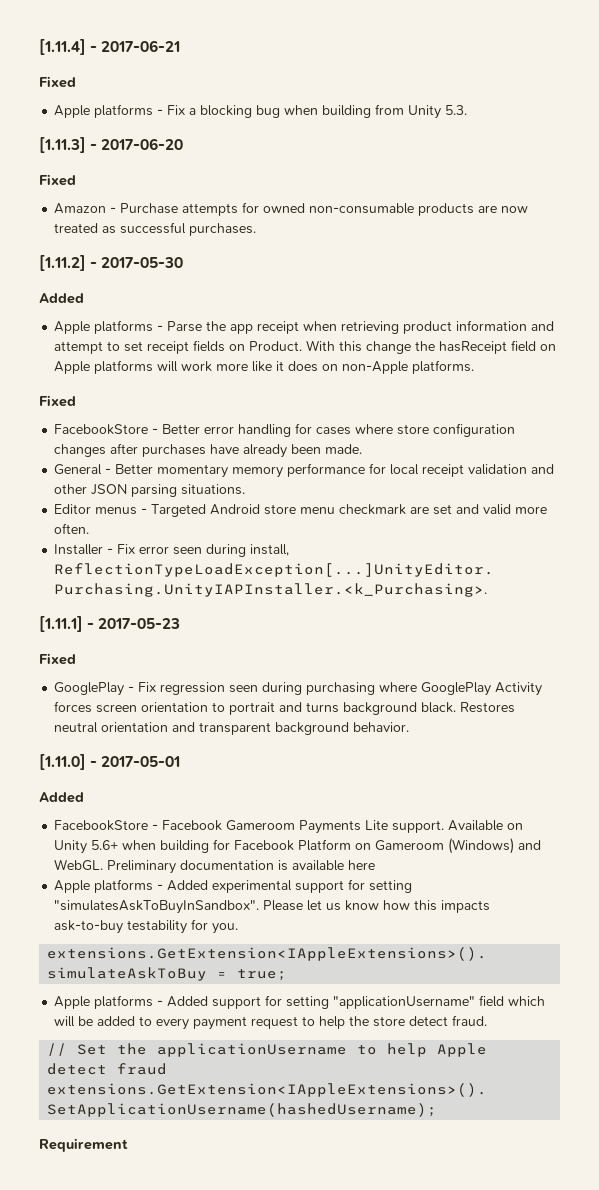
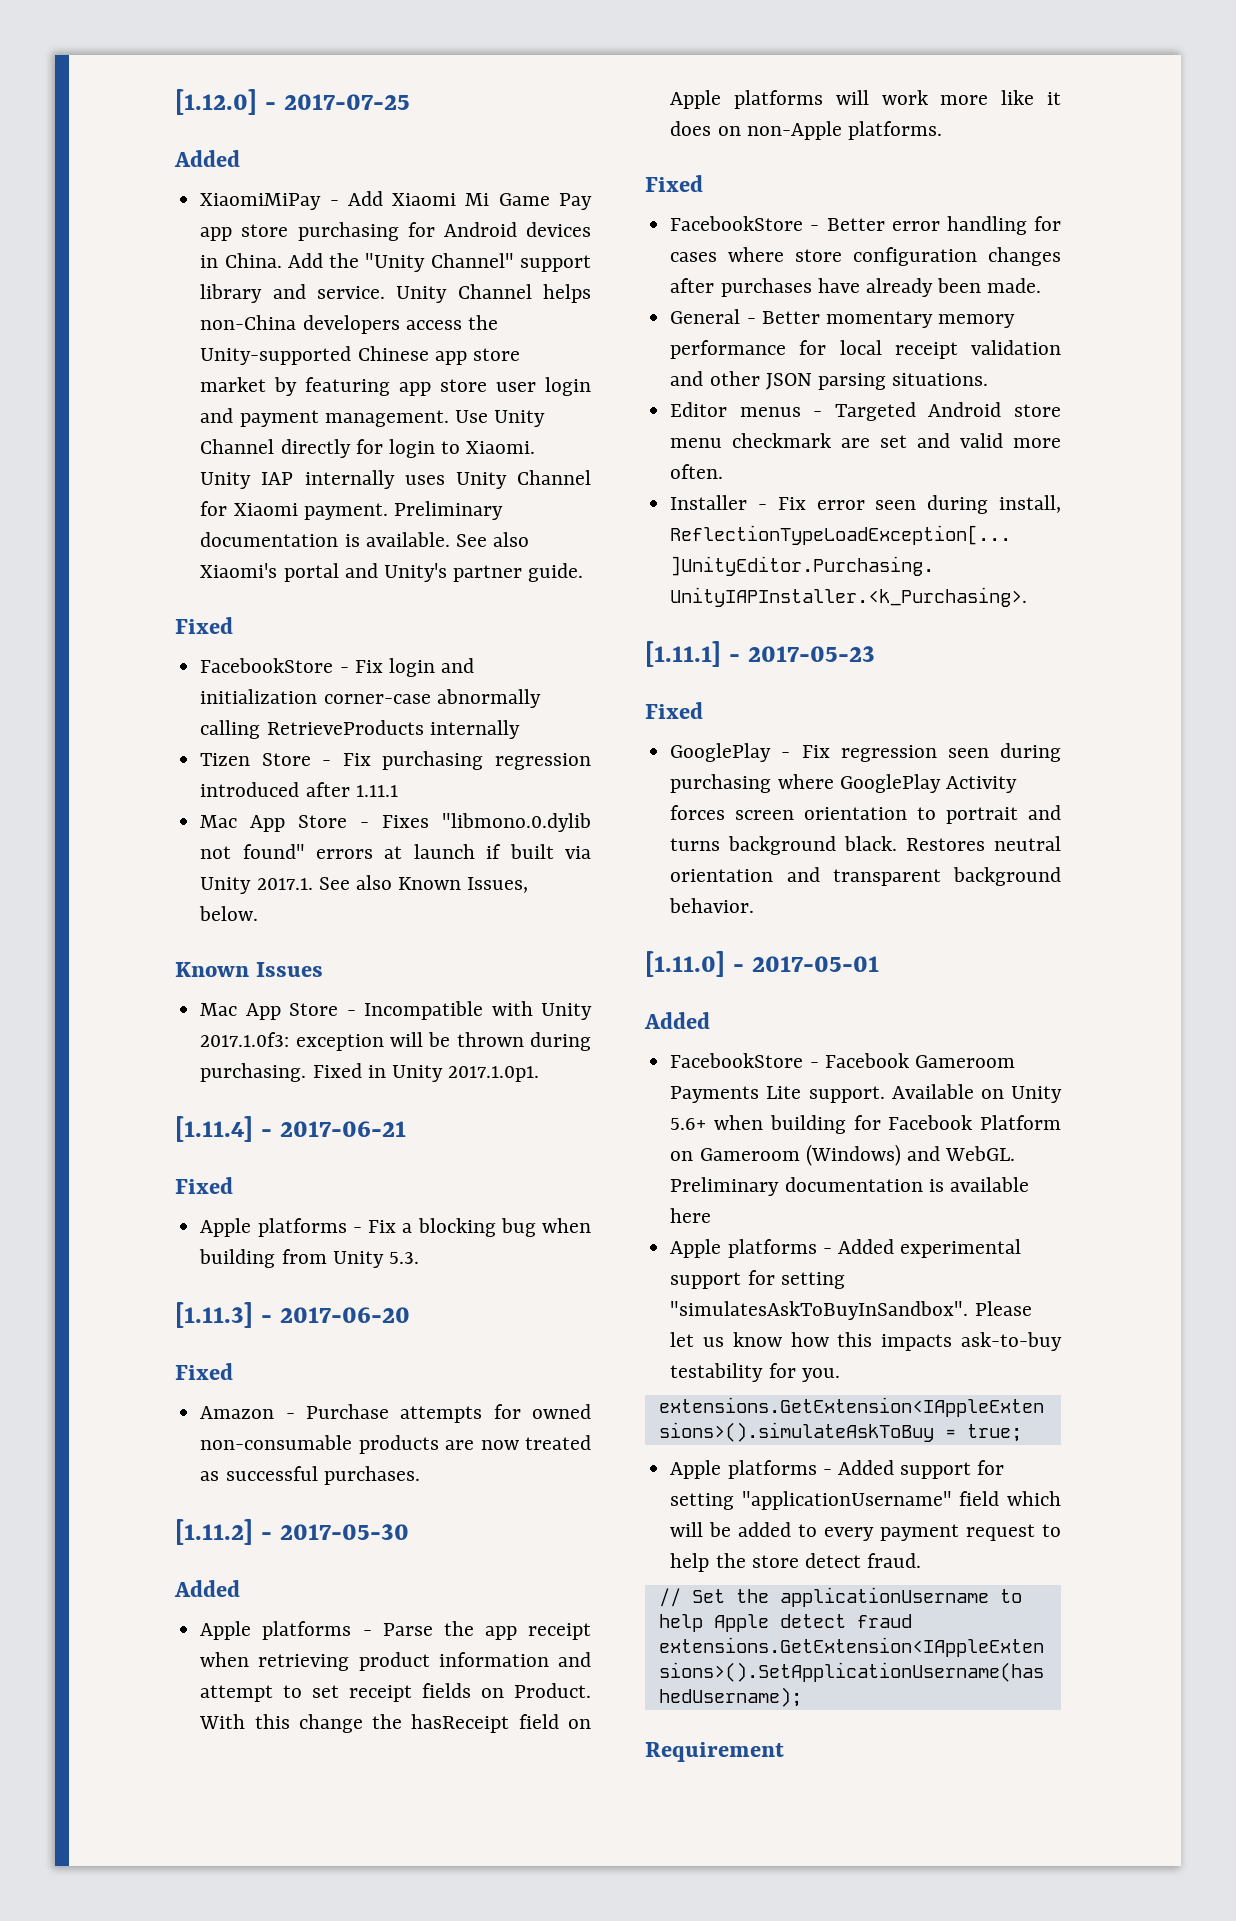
+ [1.12.0] - 2017-07-25
+ Added
+ XiaomiMiPay - Add Xiaomi Mi Game Pay app store purchasing for Android devices in China. Add the "Unity Channel" support library and service. Unity Channel helps non-China developers access the Unity-supported Chinese app store market by featuring app store user login and payment management. Use Unity Channel directly for login to Xiaomi. Unity IAP internally uses Unity Channel for Xiaomi payment. Preliminary documentation is available. See also Xiaomi's portal and Unity's partner guide.
+ Fixed
+ FacebookStore - Fix login and initialization corner-case abnormally calling RetrieveProducts internally
+ Tizen Store - Fix purchasing regression introduced after 1.11.1
+ Mac App Store - Fixes "libmono.0.dylib not found" errors at launch if built via Unity 2017.1. See also Known Issues, below.
+ Known Issues
+ Mac App Store - Incompatible with Unity 2017.1.0f3: exception will be thrown during purchasing. Fixed in Unity 2017.1.0p1.

